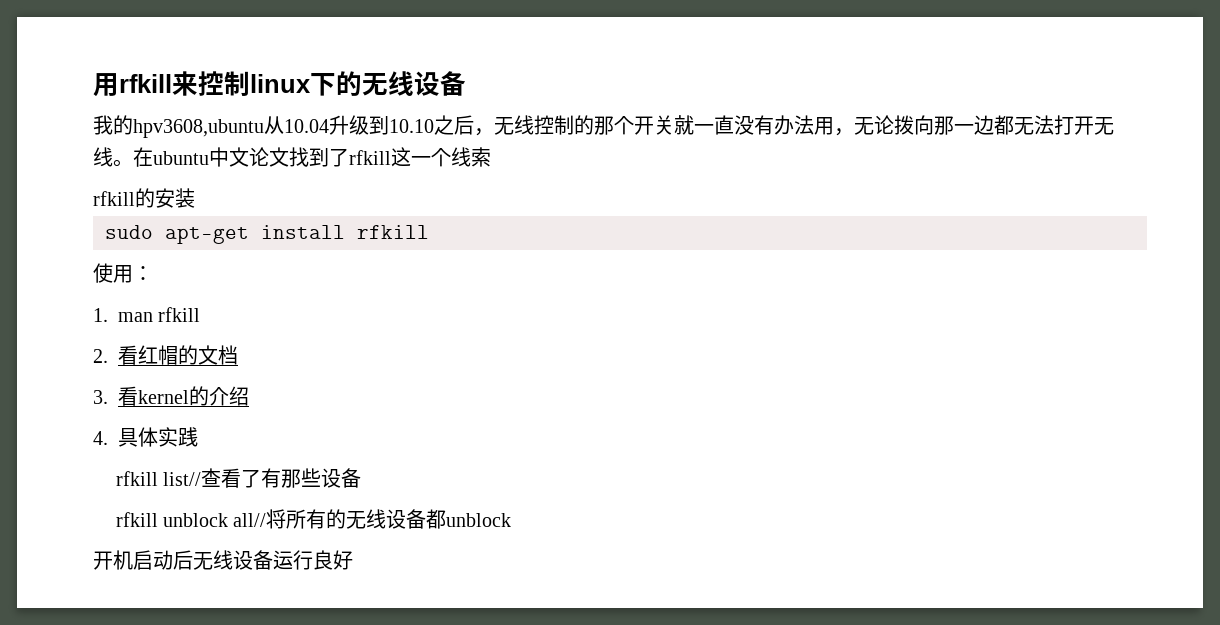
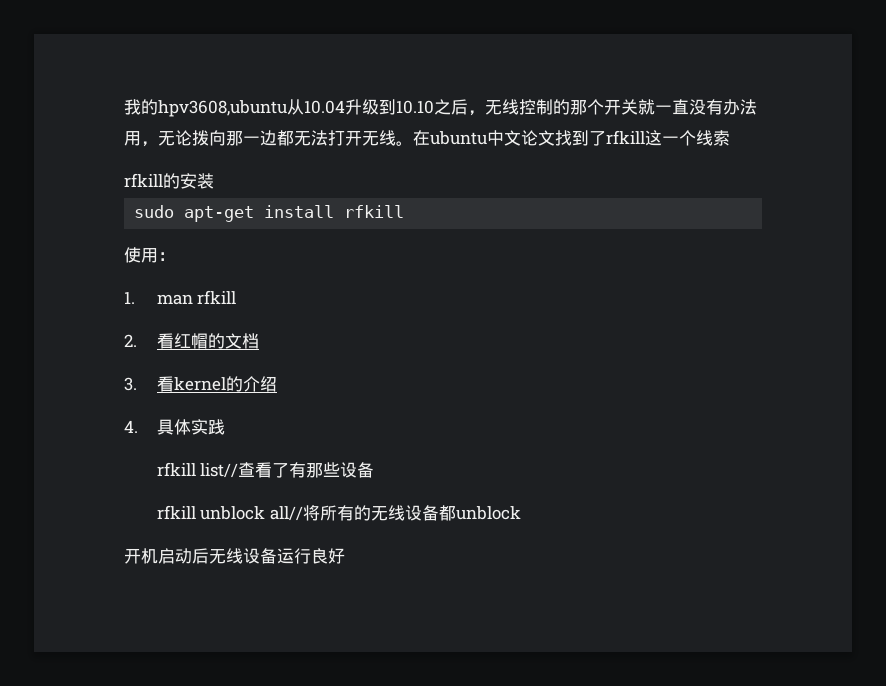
- 用rfkill来控制linux下的无线设备

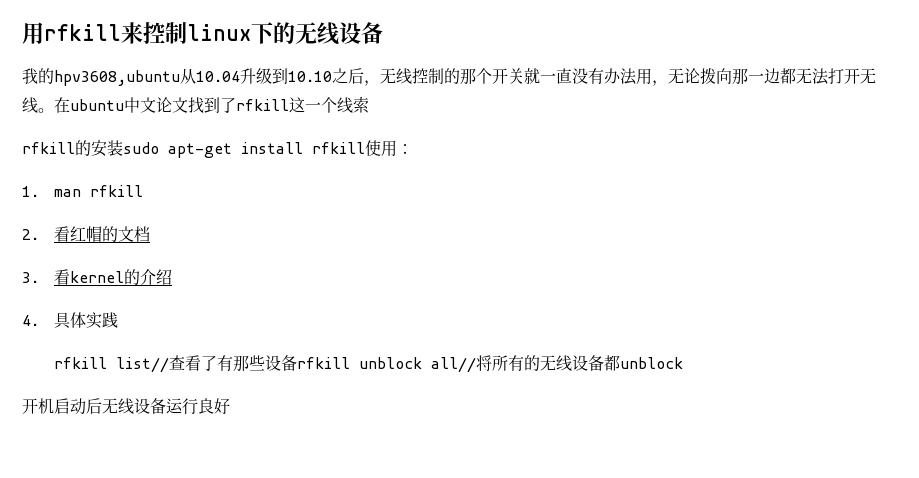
+ 用rfkill来控制linux下的无线设备
- rfkill的安装
- sudo apt-get install rfkill
- 使用：
+ rfkill的安装sudo apt-get install rfkill使用：
- rfkill list//查看了有那些设备
- rfkill unblock all//将所有的无线设备都unblock
+ rfkill list//查看了有那些设备rfkill unblock all//将所有的无线设备都unblock

